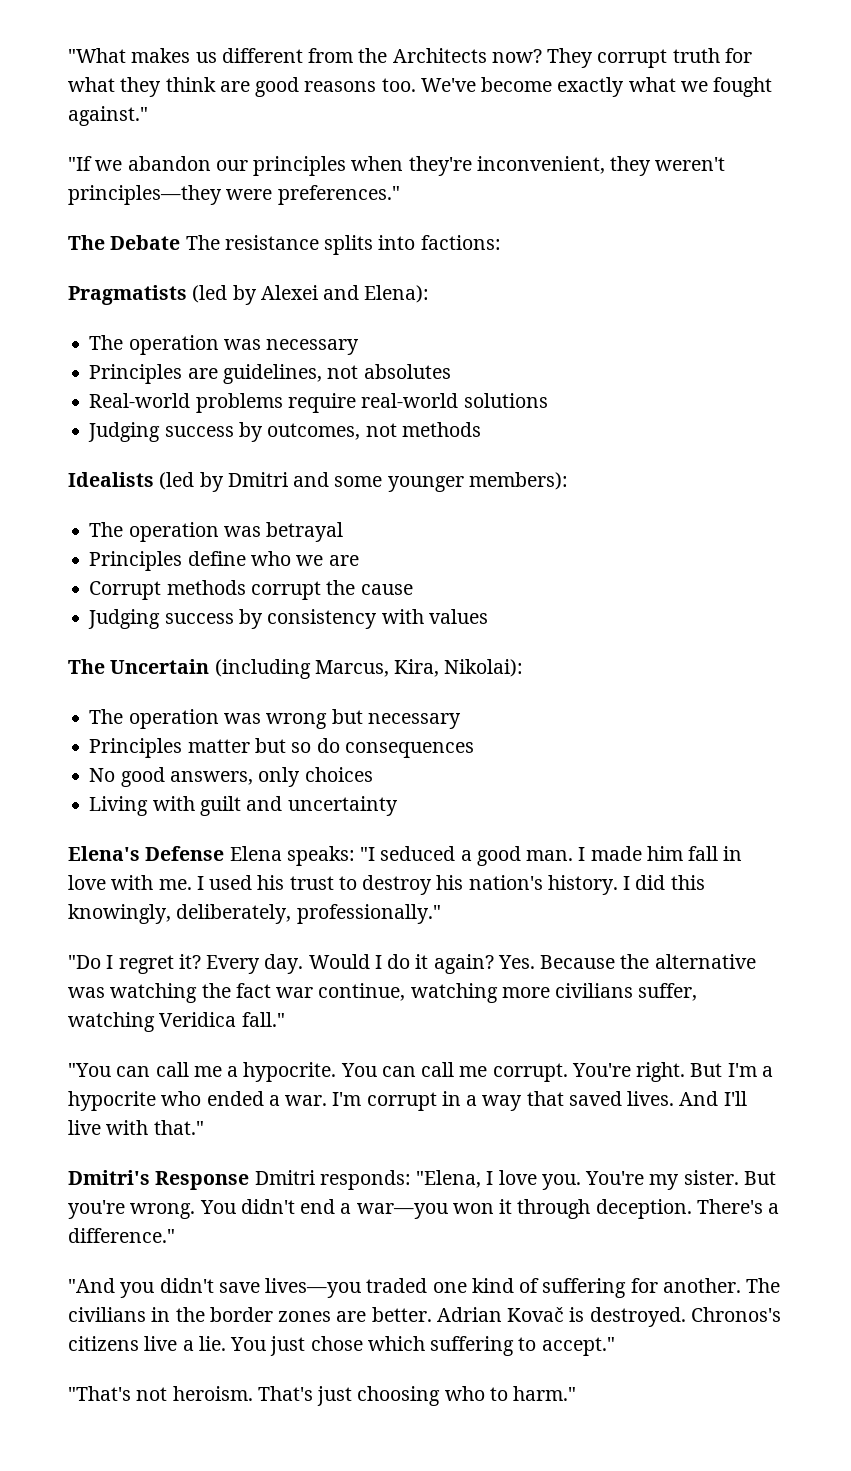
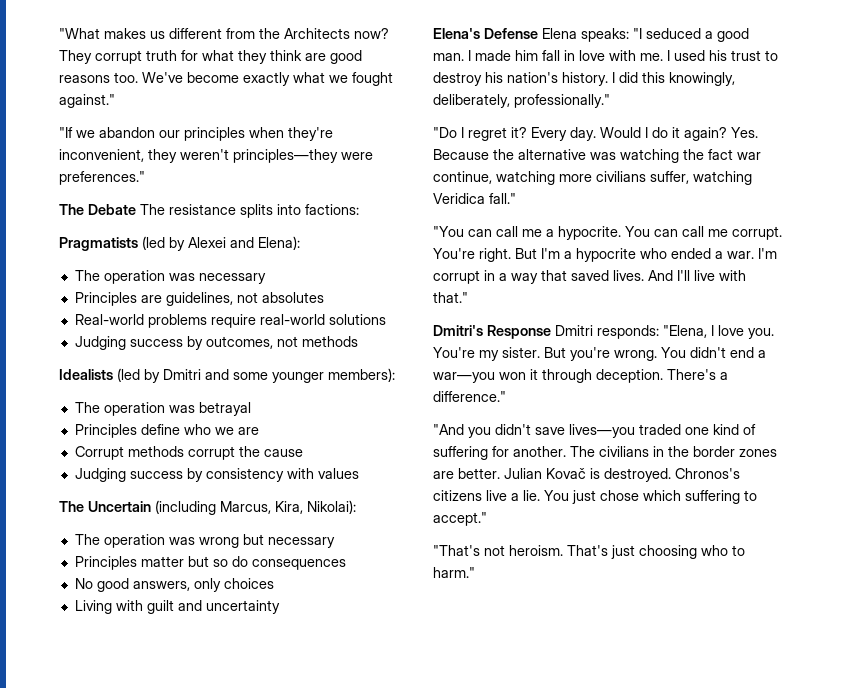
- Adrian Kovač is destroyed.
+ Julian Kovač is destroyed.

